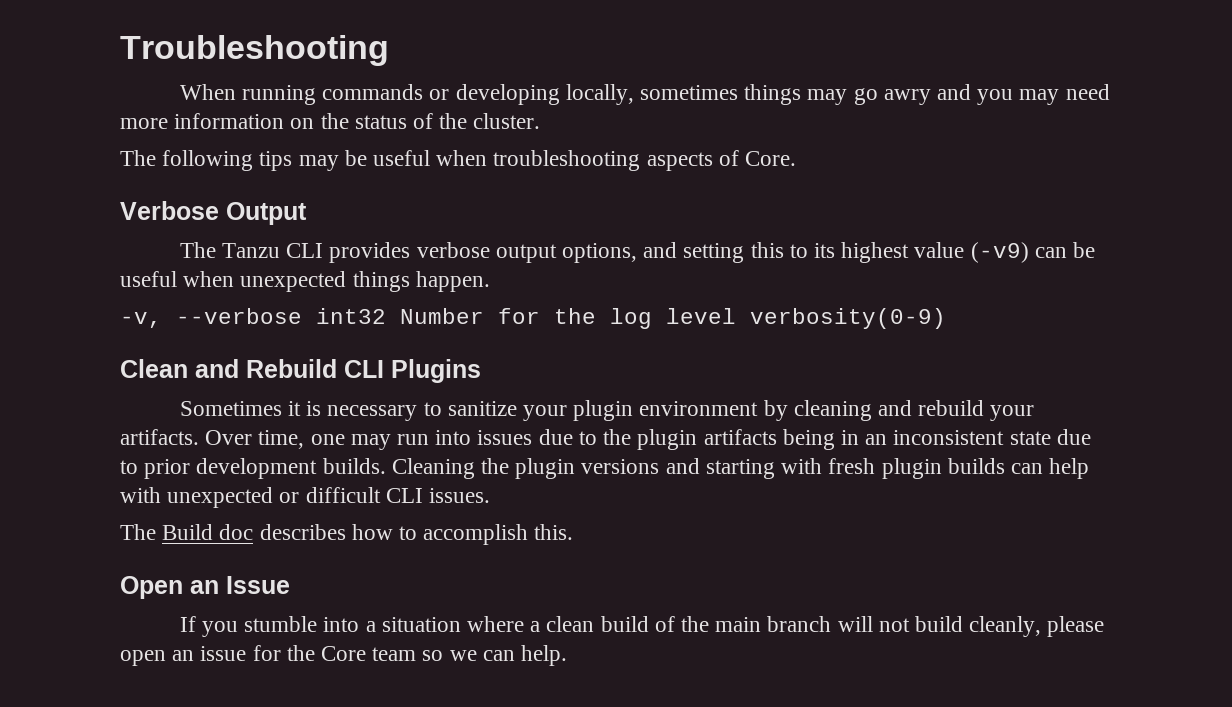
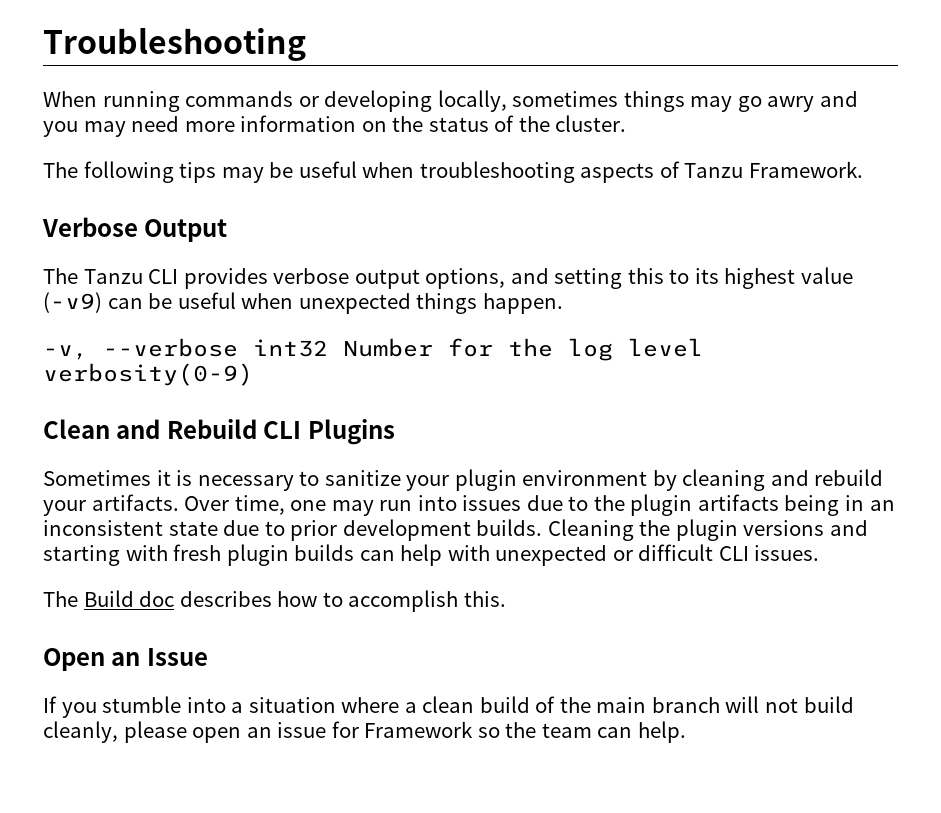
- The following tips may be useful when troubleshooting aspects of Core.
+ The following tips may be useful when troubleshooting aspects of Tanzu Framework.
- If you stumble into a situation where a clean build of the main branch will not build cleanly, please open an issue for the Core team so we can help.
+ If you stumble into a situation where a clean build of the main branch will not build cleanly, please open an issue for Framework so the team can help.

